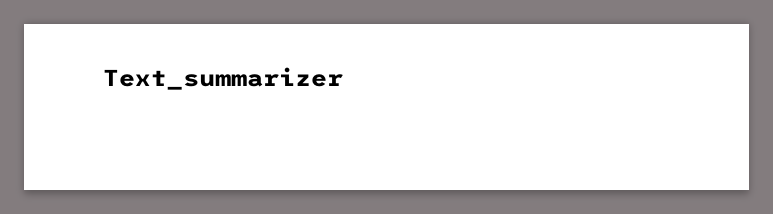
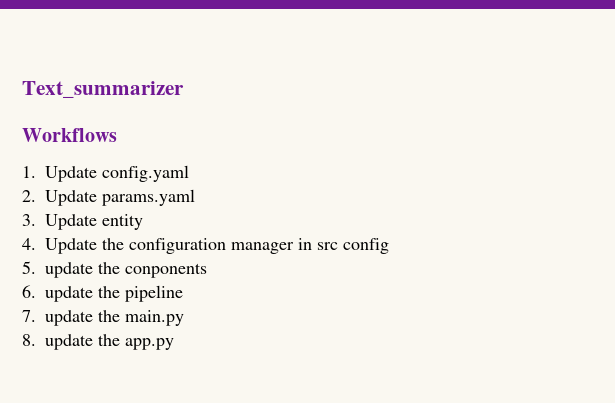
+ Workflows
+ 1. Update config.yaml
+ 2. Update params.yaml
+ 3. Update entity
+ 4. Update the configuration manager in src config
+ 5. update the conponents
+ 6. update the pipeline
+ 7. update the main.py
+ 8. update the app.py

